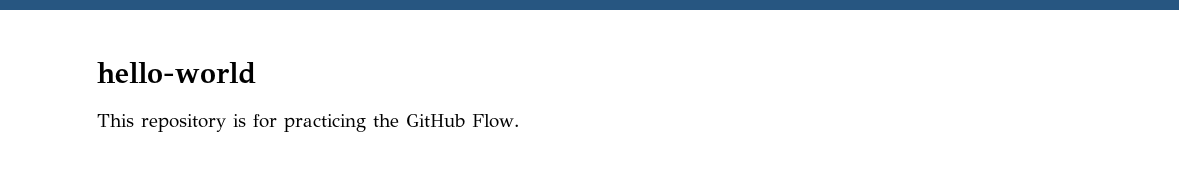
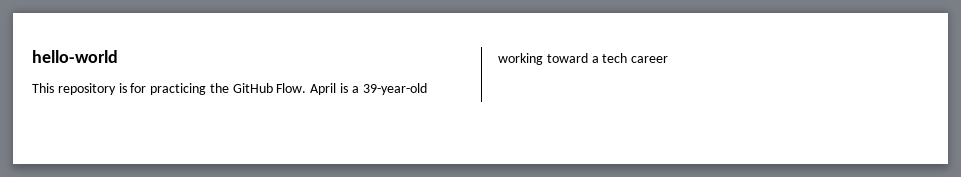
+ April is a 39-year-old working toward a tech career

